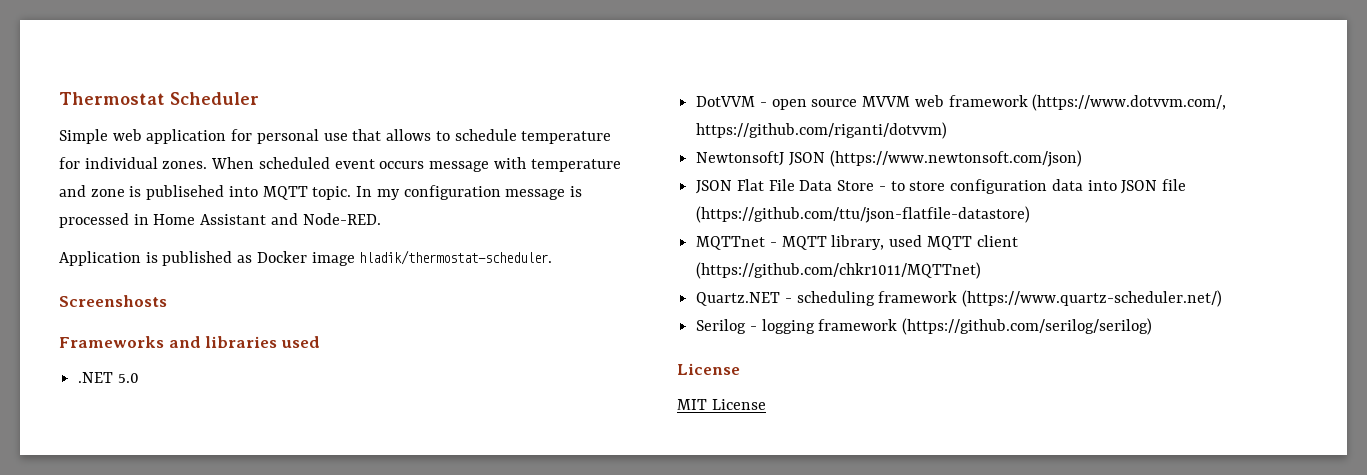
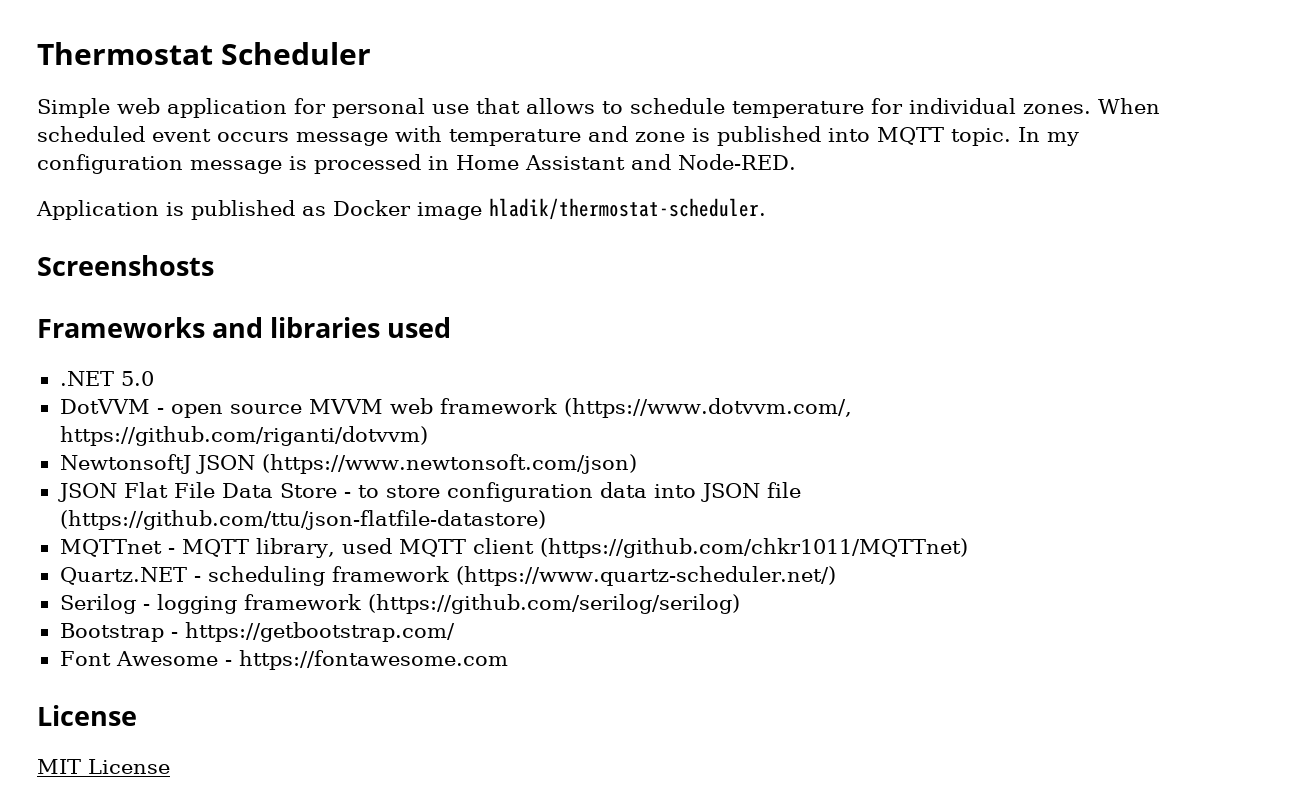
- When scheduled event occurs message with temperature and zone is publisehed into MQTT topic.
+ When scheduled event occurs message with temperature and zone is published into MQTT topic.
+ Bootstrap - https://getbootstrap.com/
+ Font Awesome - https://fontawesome.com

